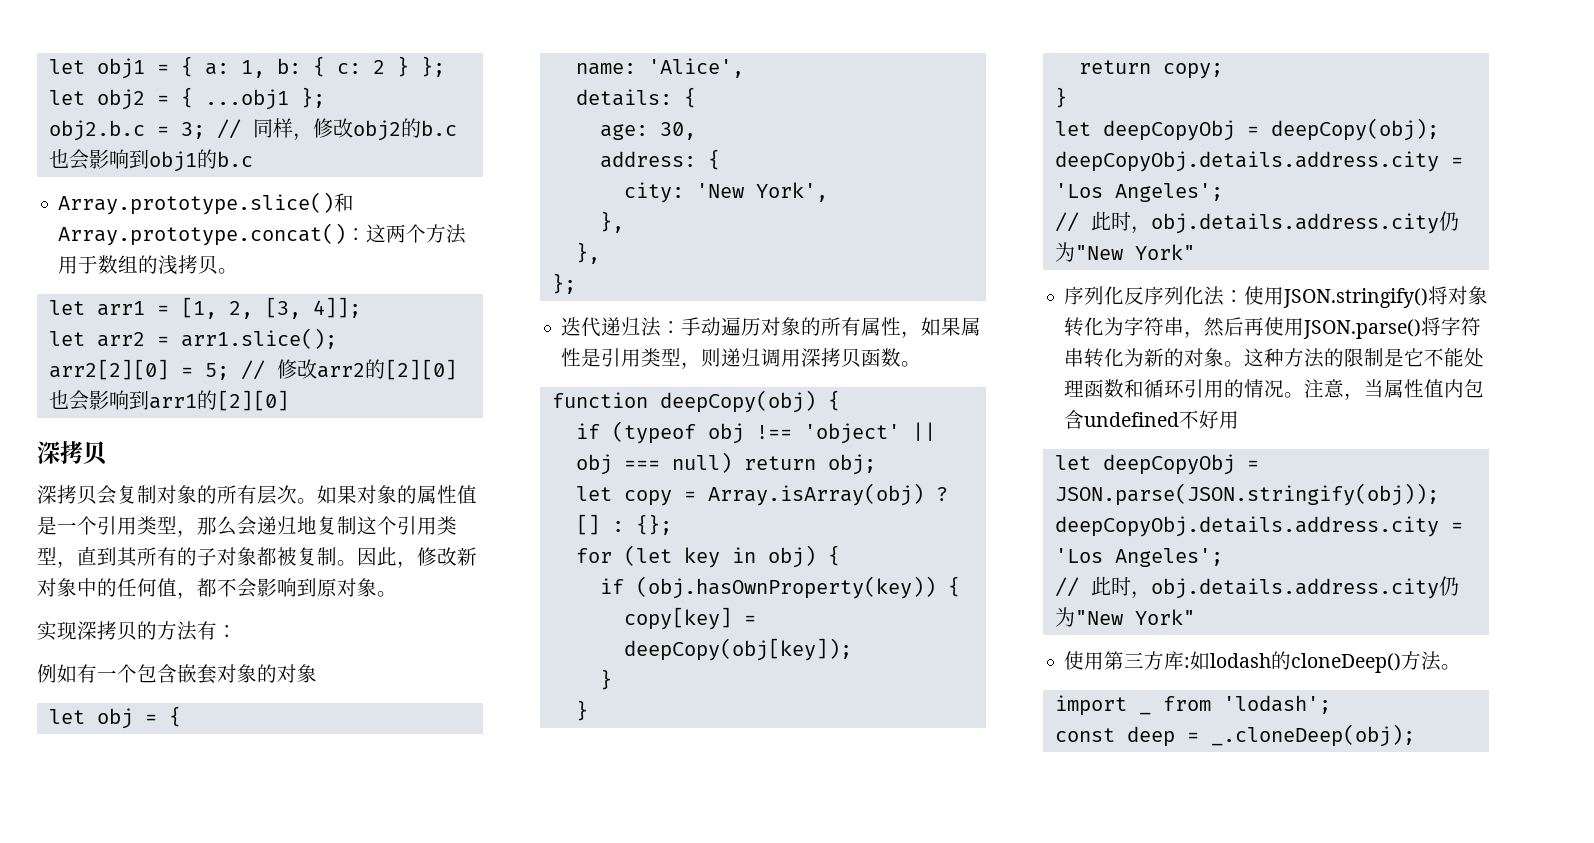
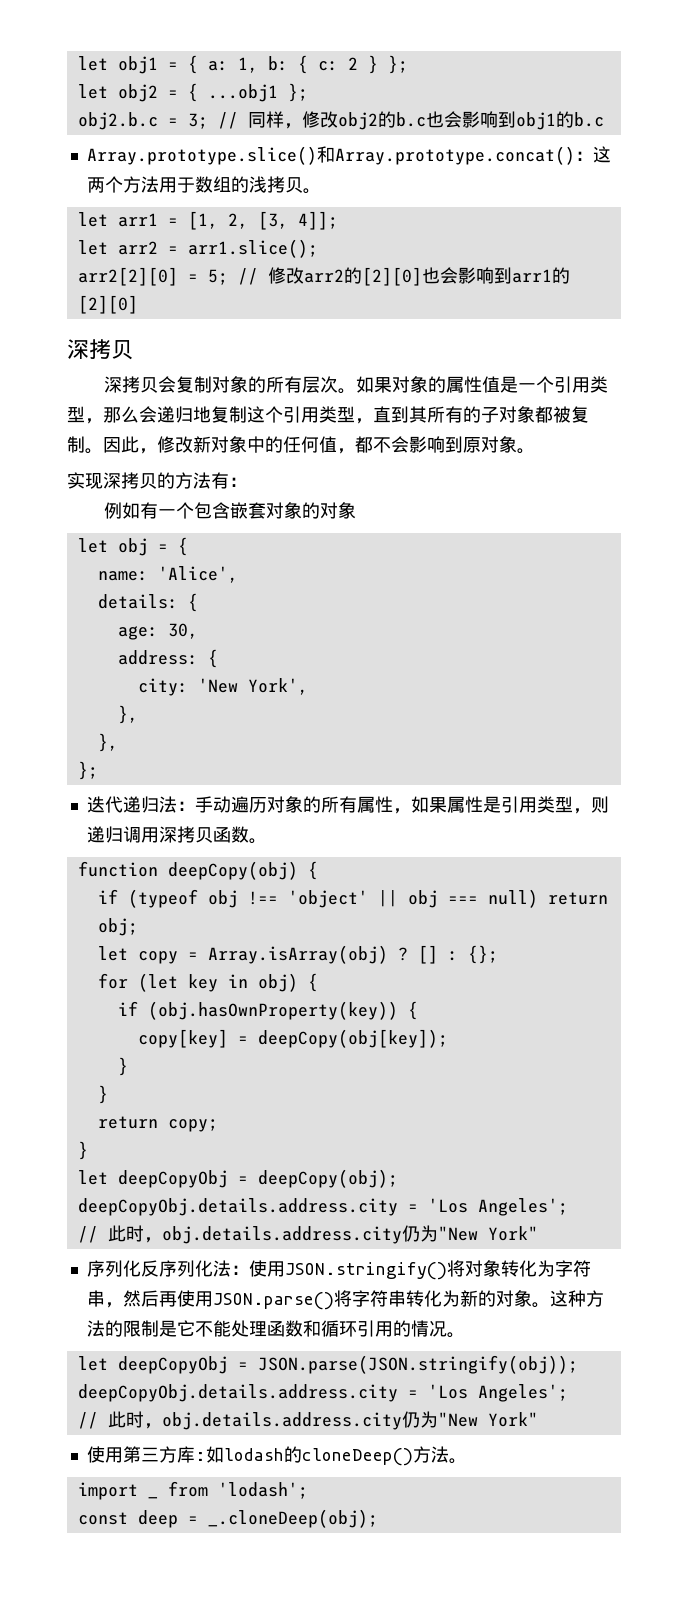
- 注意，当属性值内包含undefined不好用

